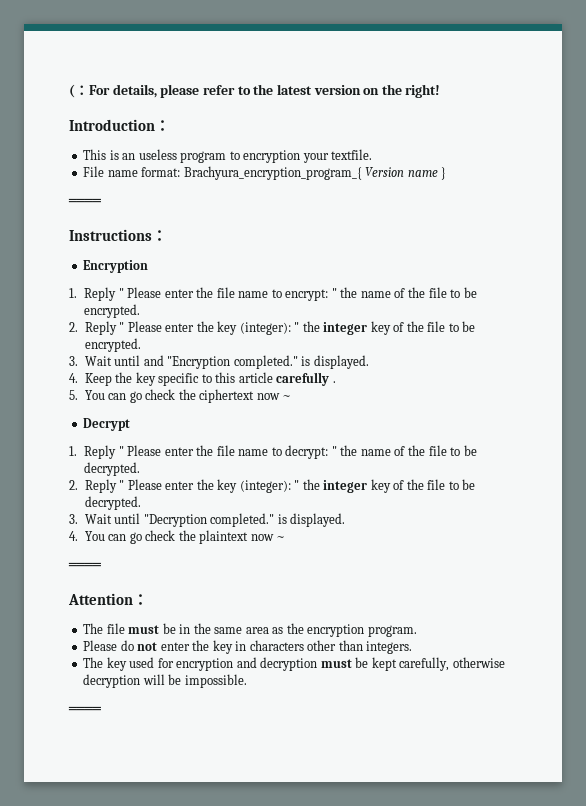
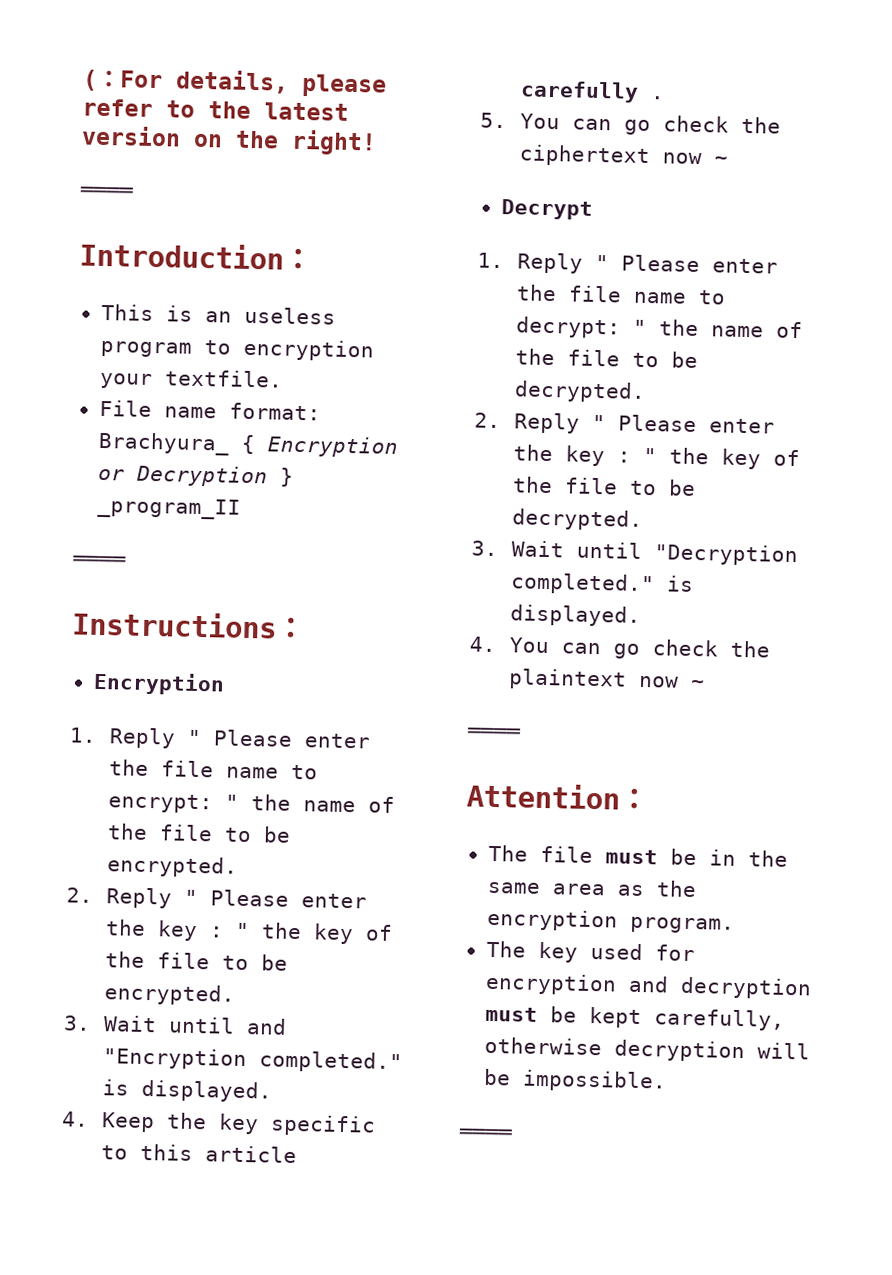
  (：For details, please refer to the latest version on the right!
+ ════
- File name format: Brachyura_encryption_program_{ Version name }
+ File name format: Brachyura_ { Encryption or Decryption } _program_II
- 2. Reply " Please enter the key (integer): " the integer key of the file to be encrypted.
+ 2. Reply " Please enter the key : " the key of the file to be encrypted.
- 2. Reply " Please enter the key (integer): " the integer key of the file to be decrypted.
+ 2. Reply " Please enter the key : " the key of the file to be decrypted.
- Please do not enter the key in characters other than integers.

